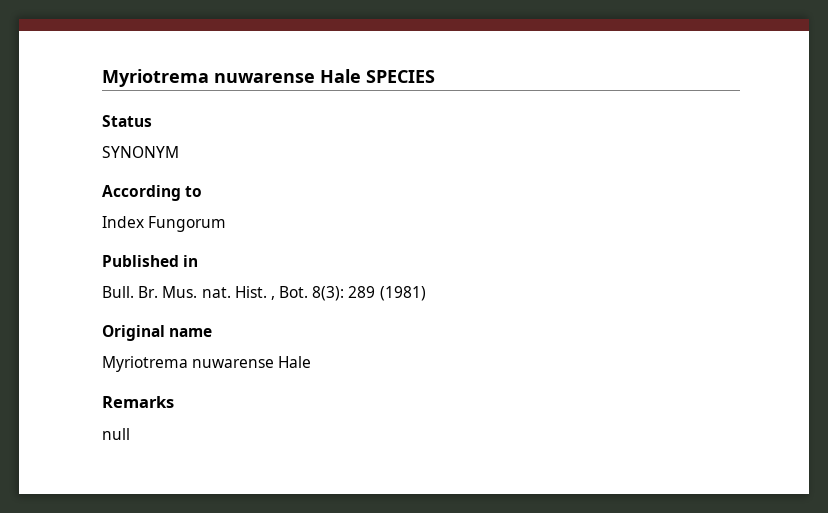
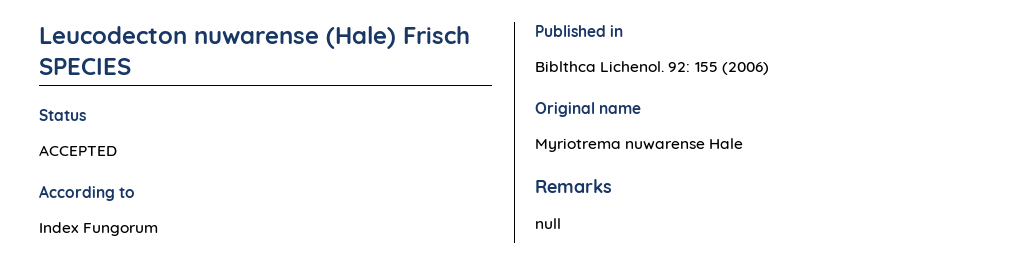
- Myriotrema nuwarense Hale SPECIES
+ Leucodecton nuwarense (Hale) Frisch SPECIES
- SYNONYM
+ ACCEPTED
- Bull. Br. Mus. nat. Hist. , Bot. 8(3): 289 (1981)
+ Biblthca Lichenol. 92: 155 (2006)

